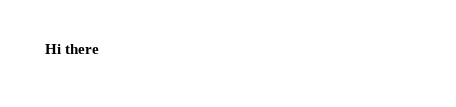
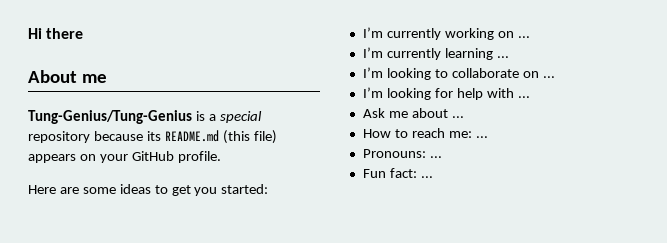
+ About me
+ Tung-Genius/Tung-Genius is a special repository because its README.md (this file) appears on your GitHub profile.
+ Here are some ideas to get you started:
+ I’m currently working on ...
+ I’m currently learning ...
+ I’m looking to collaborate on ...
+ I’m looking for help with ...
+ Ask me about ...
+ How to reach me: ...
+ Pronouns: ...
+ Fun fact: ...

